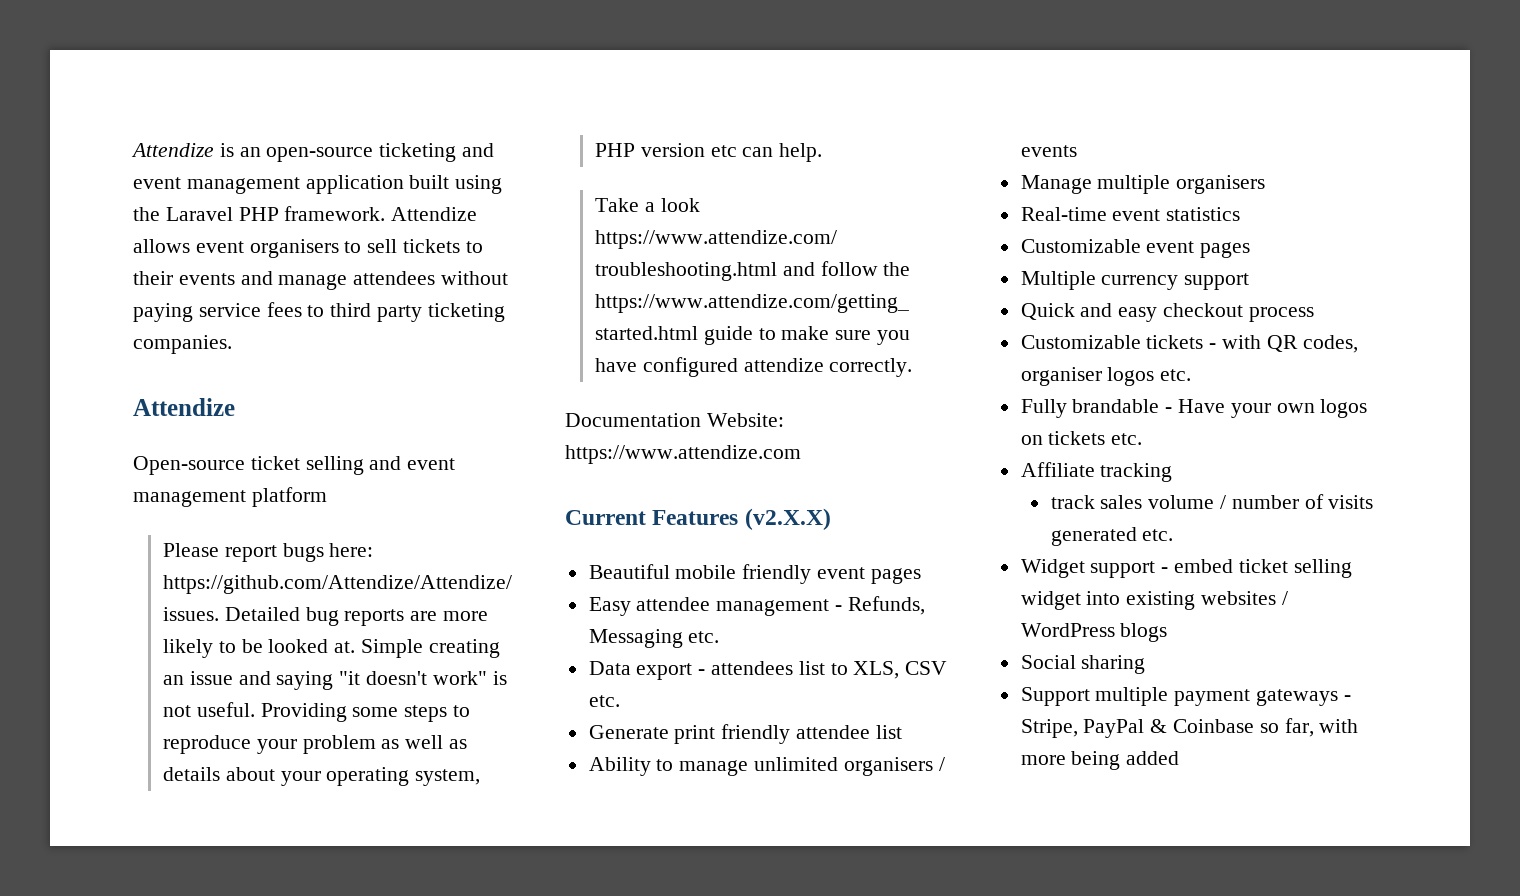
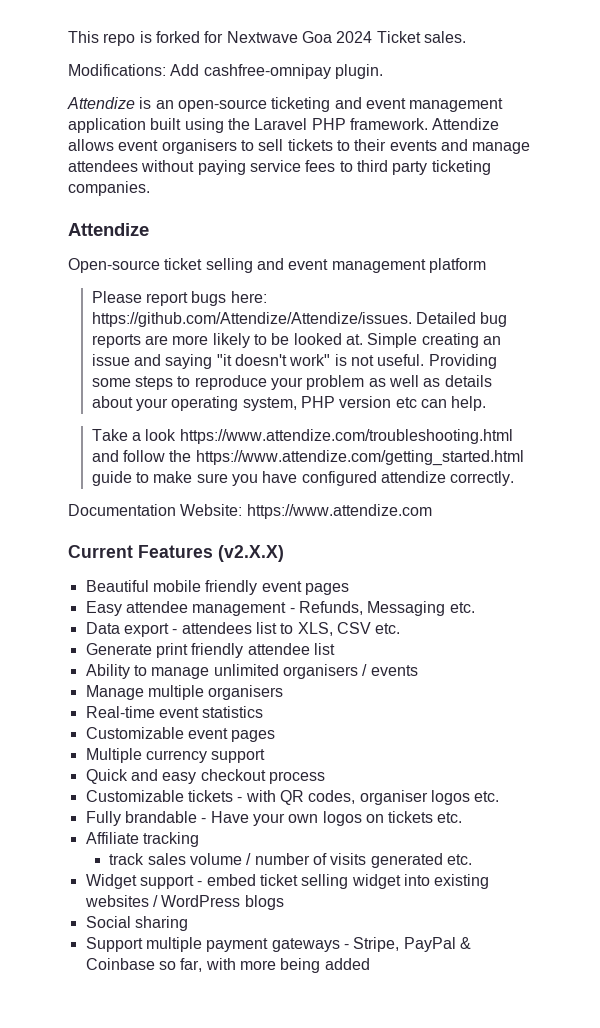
+ This repo is forked for Nextwave Goa 2024 Ticket sales.
+ Modifications: Add cashfree-omnipay plugin.

